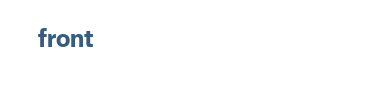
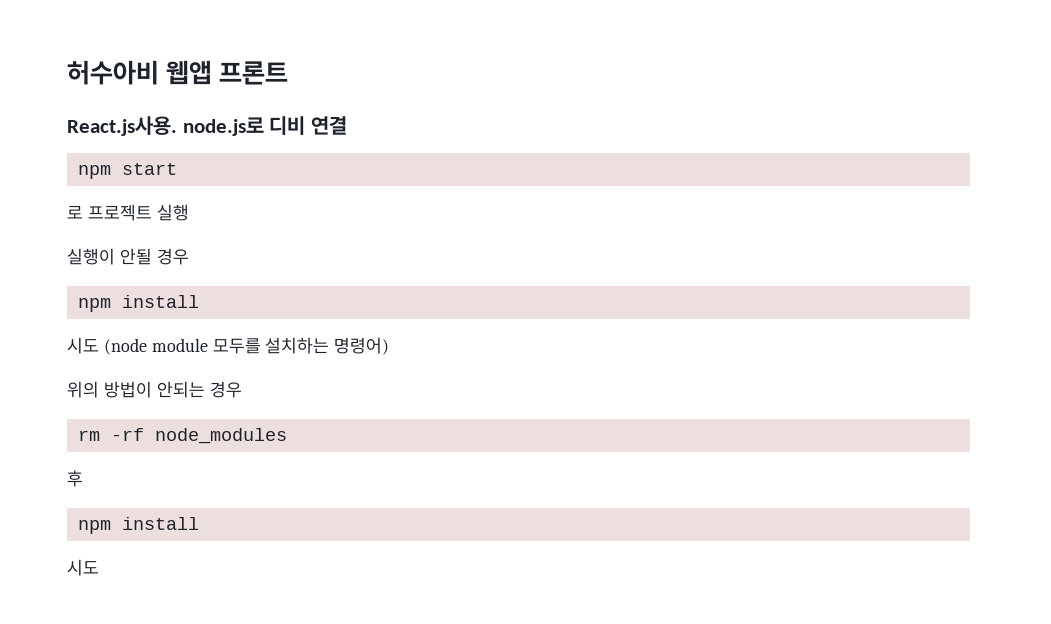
- front
+ 허수아비 웹앱 프론트
+ React.js사용. node.js로 디비 연결
+ npm start
+ 로 프로젝트 실행
+ 실행이 안될 경우
+ npm install
+ 시도 (node module 모두를 설치하는 명령어)
+ 위의 방법이 안되는 경우
+ rm -rf node_modules
+ 후
+ npm install
+ 시도

